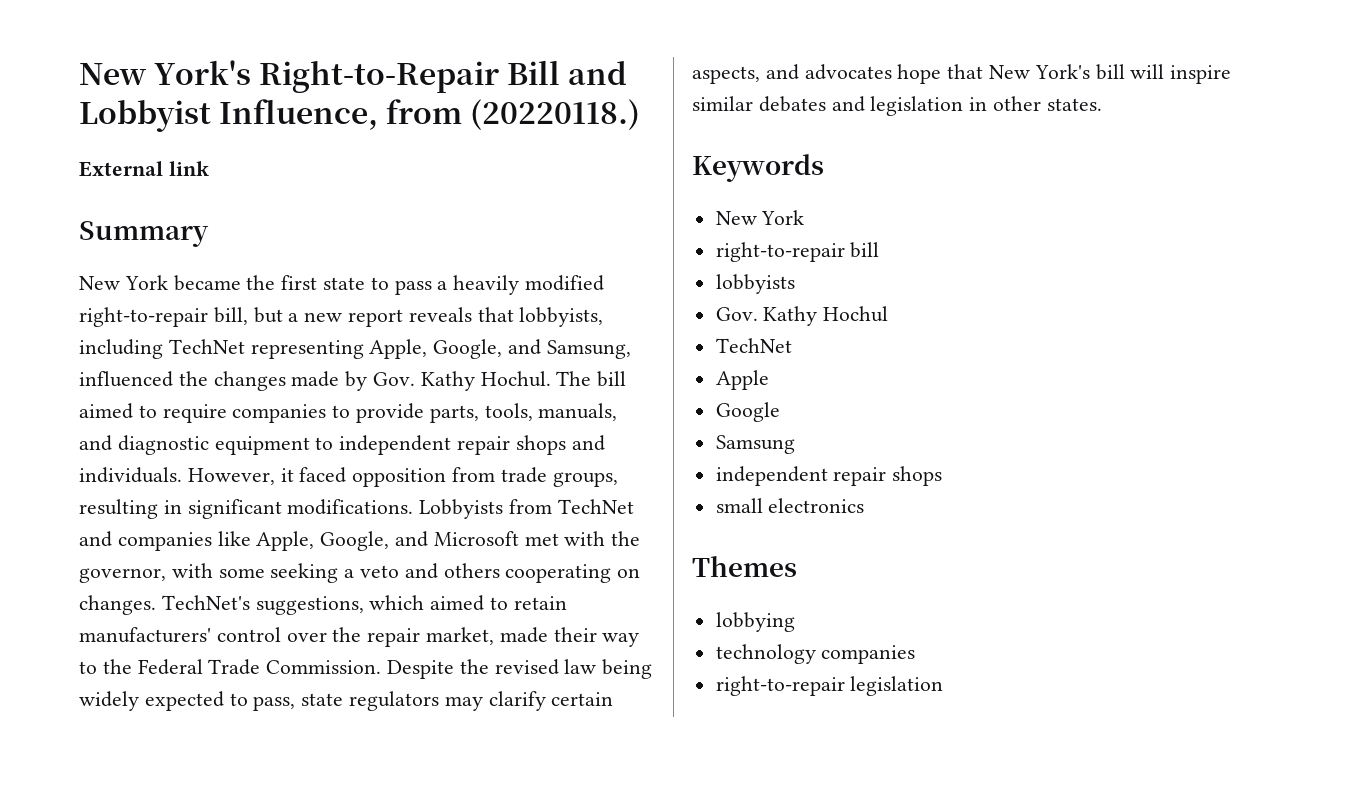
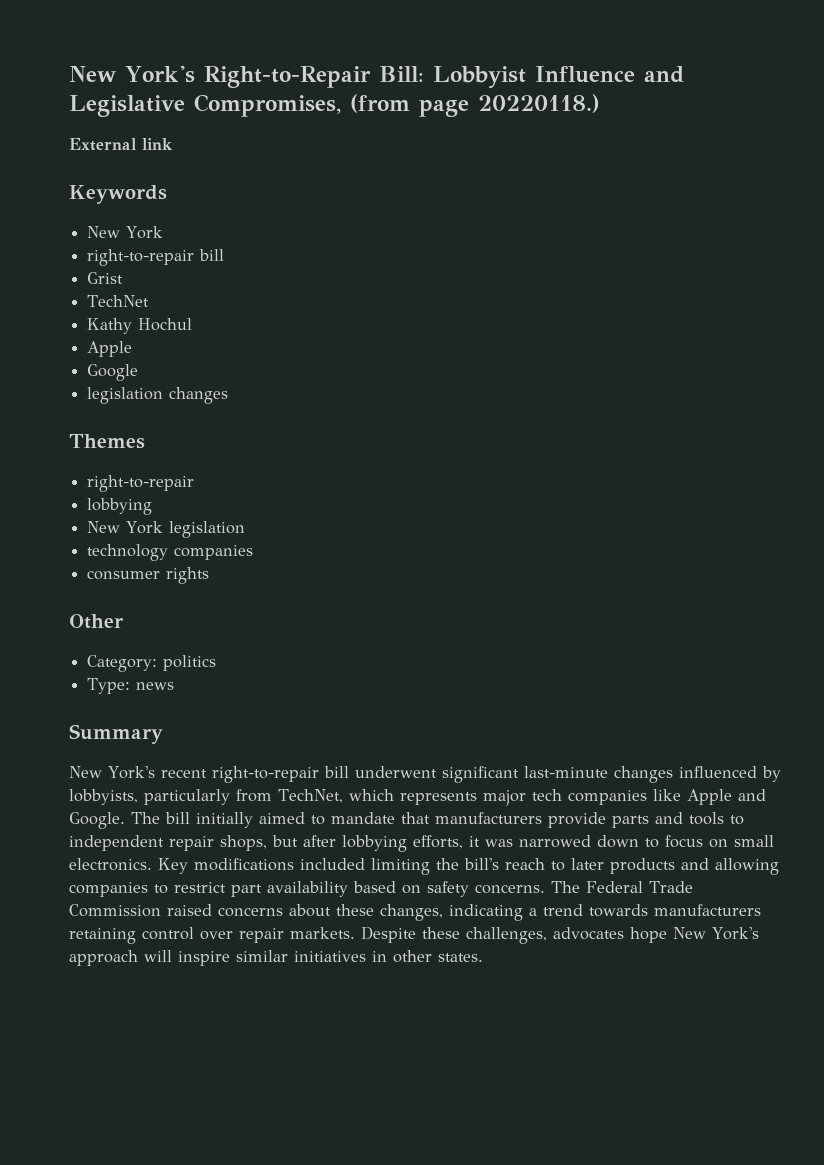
- New York's Right-to-Repair Bill and Lobbyist Influence, from (20220118.)
+ New York's Right-to-Repair Bill: Lobbyist Influence and Legislative Compromises, (from page 20220118.)
  External link
- Summary
- New York became the first state to pass a heavily modified right-to-repair bill, but a new report reveals that lobbyists, including TechNet representing Apple, Google, and Samsung, influenced the changes made by Gov. Kathy Hochul. The bill aimed to require companies to provide parts, tools, manuals, and diagnostic equipment to independent repair shops and individuals. However, it faced opposition from trade groups, resulting in significant modifications. Lobbyists from TechNet and companies like Apple, Google, and Microsoft met with the governor, with some seeking a veto and others cooperating on changes. TechNet's suggestions, which aimed to retain manufacturers' control over the repair market, made their way to the Federal Trade Commission. Despite the revised law being widely expected to pass, state regulators may clarify certain aspects, and advocates hope that New York's bill will inspire similar debates and legislation in other states.
- lobbyists
- Gov. Kathy Hochul
+ Grist
  TechNet
+ Kathy Hochul
- Samsung
- independent repair shops
- small electronics
+ legislation changes
  Themes
+ right-to-repair
  lobbying
+ New York legislation
- right-to-repair legislation
+ consumer rights
+ Other
+ Category: politics
+ Type: news
+ Summary
+ New York's recent right-to-repair bill underwent significant last-minute changes influenced by lobbyists, particularly from TechNet, which represents major tech companies like Apple and Google. The bill initially aimed to mandate that manufacturers provide parts and tools to independent repair shops, but after lobbying efforts, it was narrowed down to focus on small electronics. Key modifications included limiting the bill's reach to later products and allowing companies to restrict part availability based on safety concerns. The Federal Trade Commission raised concerns about these changes, indicating a trend towards manufacturers retaining control over repair markets. Despite these challenges, advocates hope New York's approach will inspire similar initiatives in other states.

